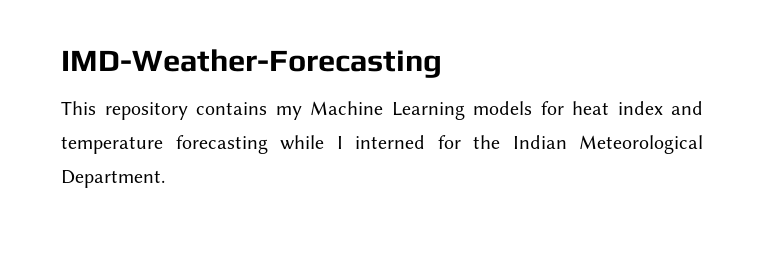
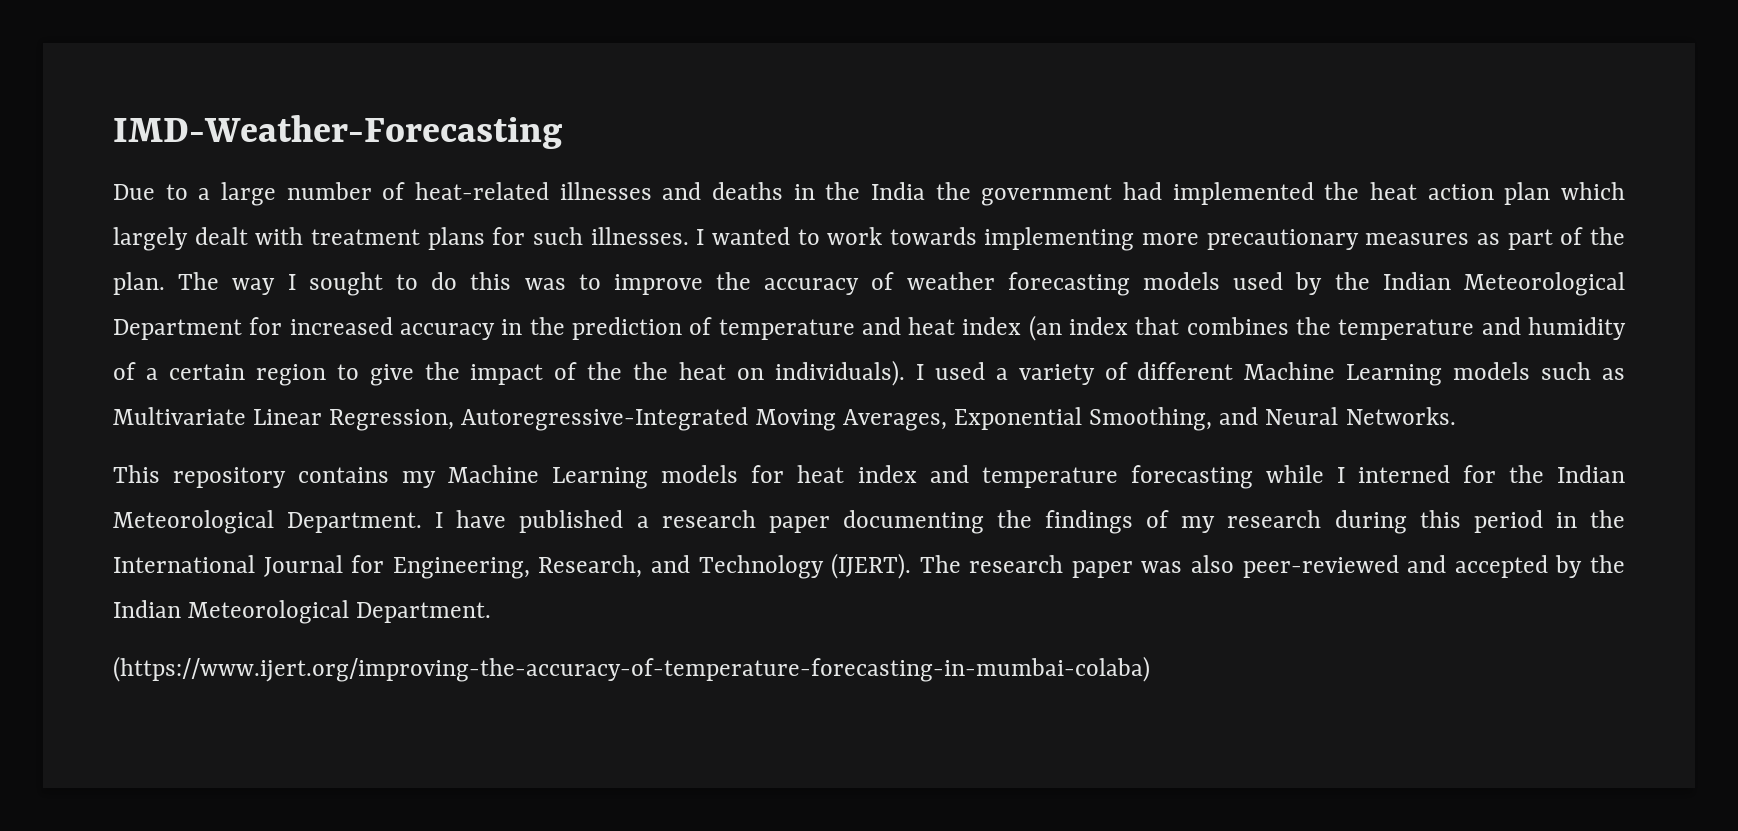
+ Due to a large number of heat-related illnesses and deaths in the India the government had implemented the heat action plan which largely dealt with treatment plans for such illnesses. I wanted to work towards implementing more precautionary measures as part of the plan. The way I sought to do this was to improve the accuracy of weather forecasting models used by the Indian Meteorological Department for increased accuracy in the prediction of temperature and heat index (an index that combines the temperature and humidity of a certain region to give the impact of the the heat on individuals). I used a variety of different Machine Learning models such as Multivariate Linear Regression, Autoregressive-Integrated Moving Averages, Exponential Smoothing, and Neural Networks.
+ I have published a research paper documenting the findings of my research during this period in the International Journal for Engineering, Research, and Technology (IJERT). The research paper was also peer-reviewed and accepted by the Indian Meteorological Department.
+ (https://www.ijert.org/improving-the-accuracy-of-temperature-forecasting-in-mumbai-colaba)

